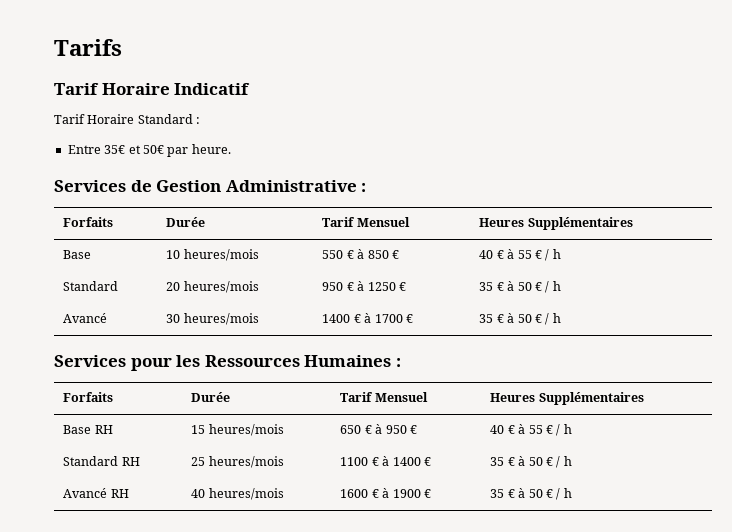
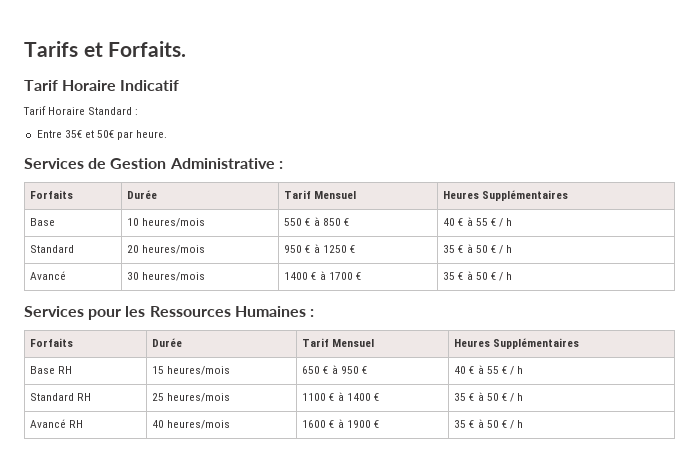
- Tarifs
+ Tarifs et Forfaits.

